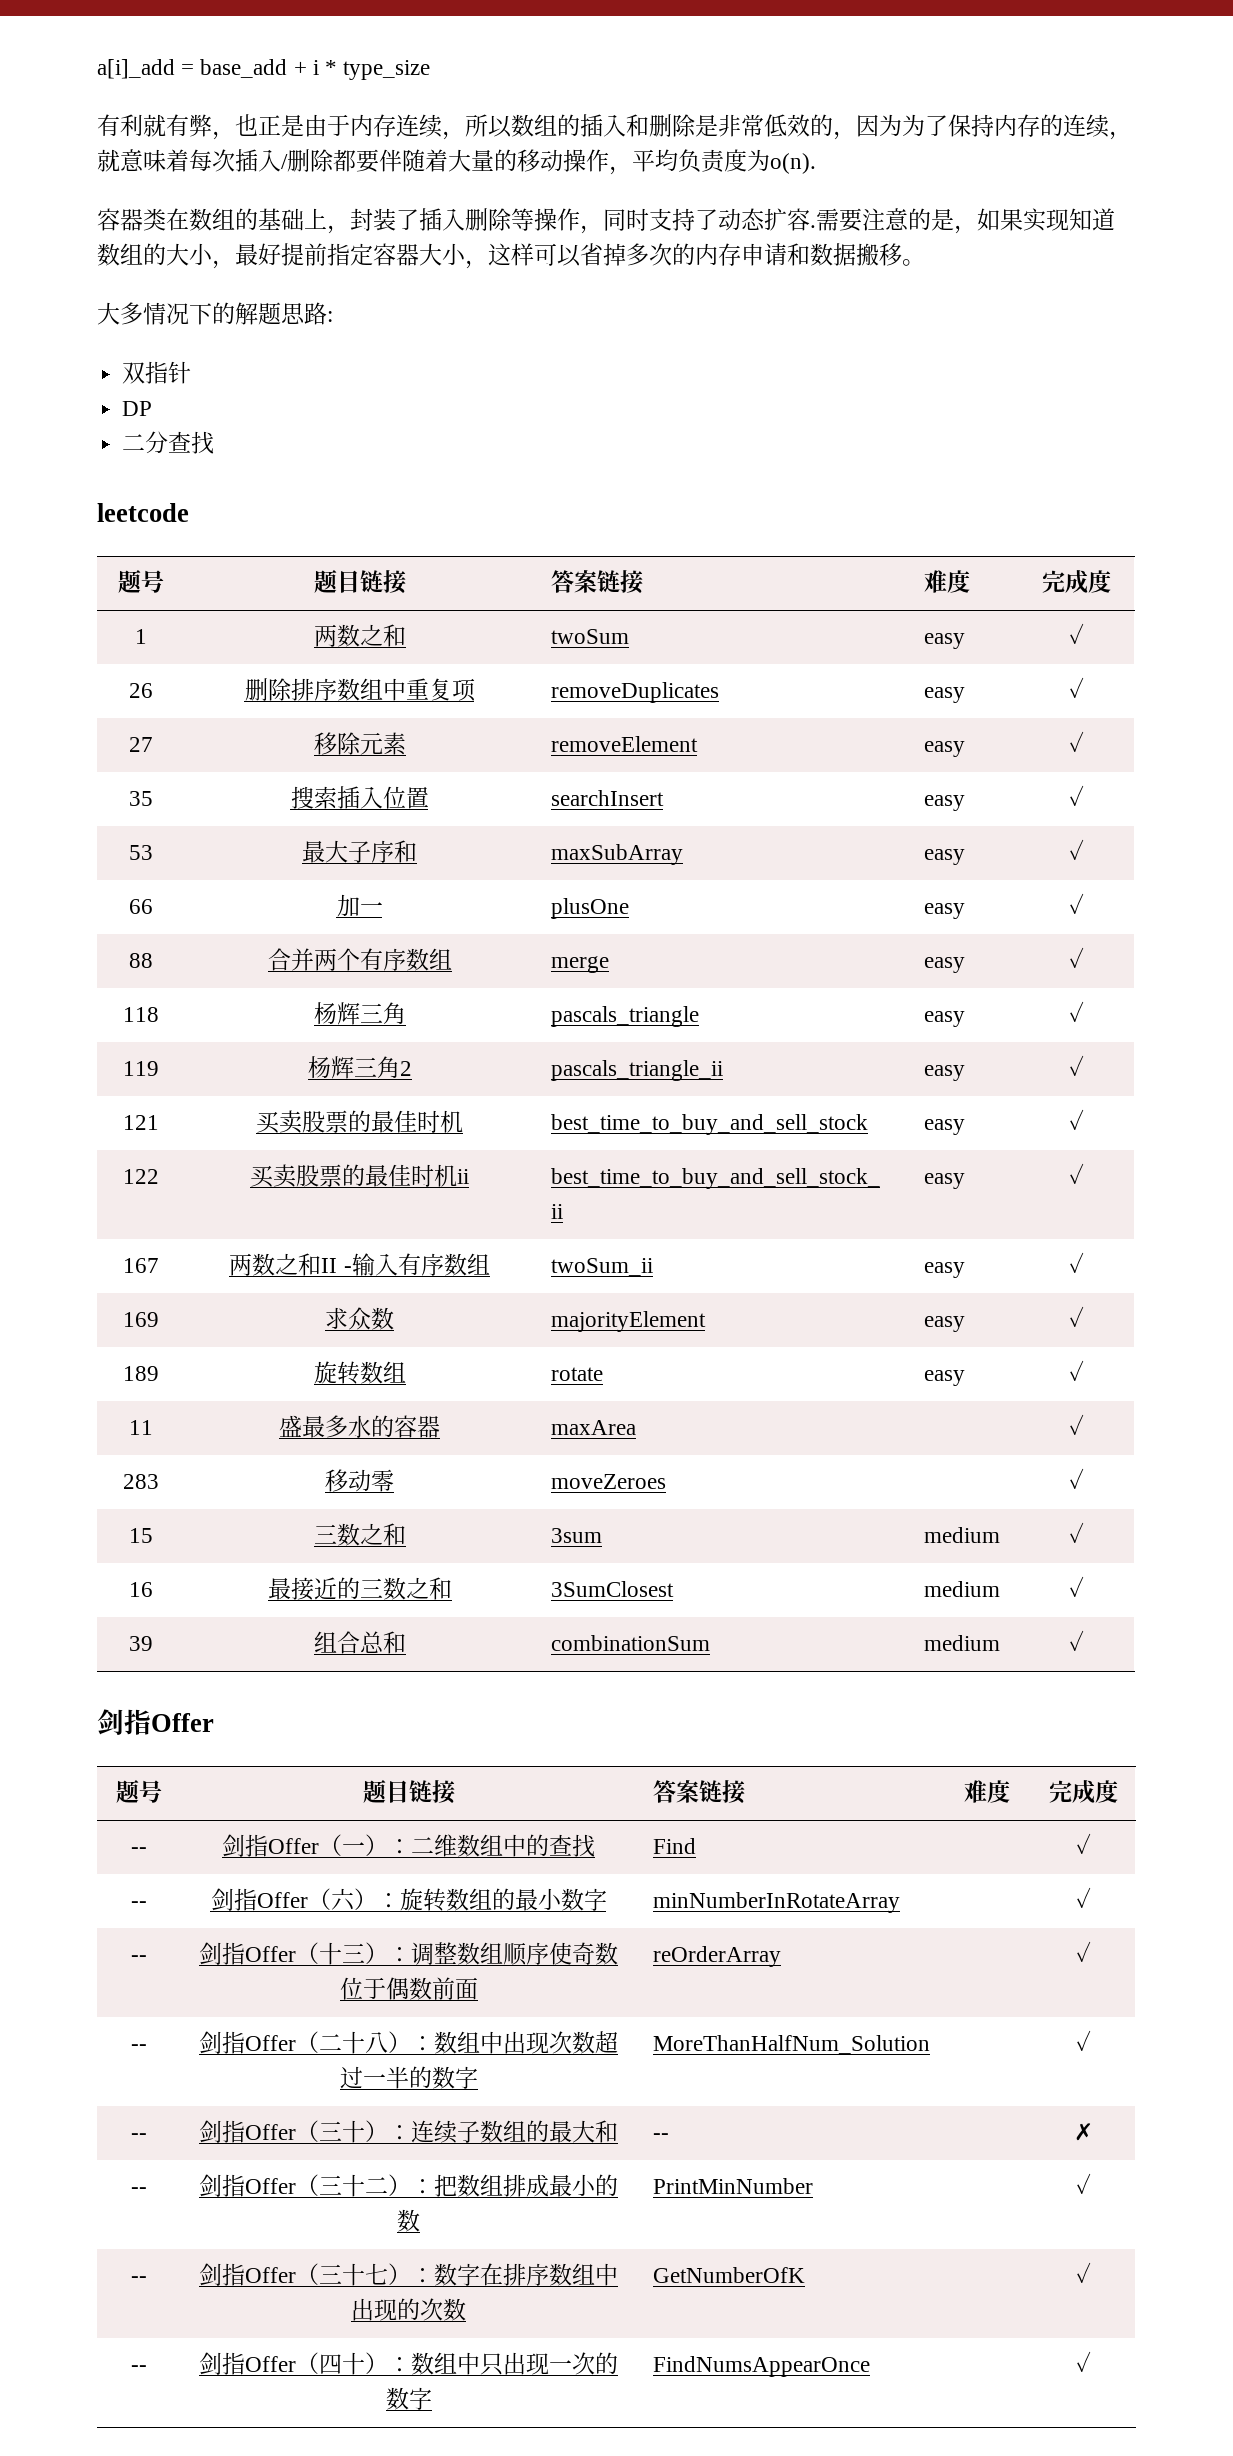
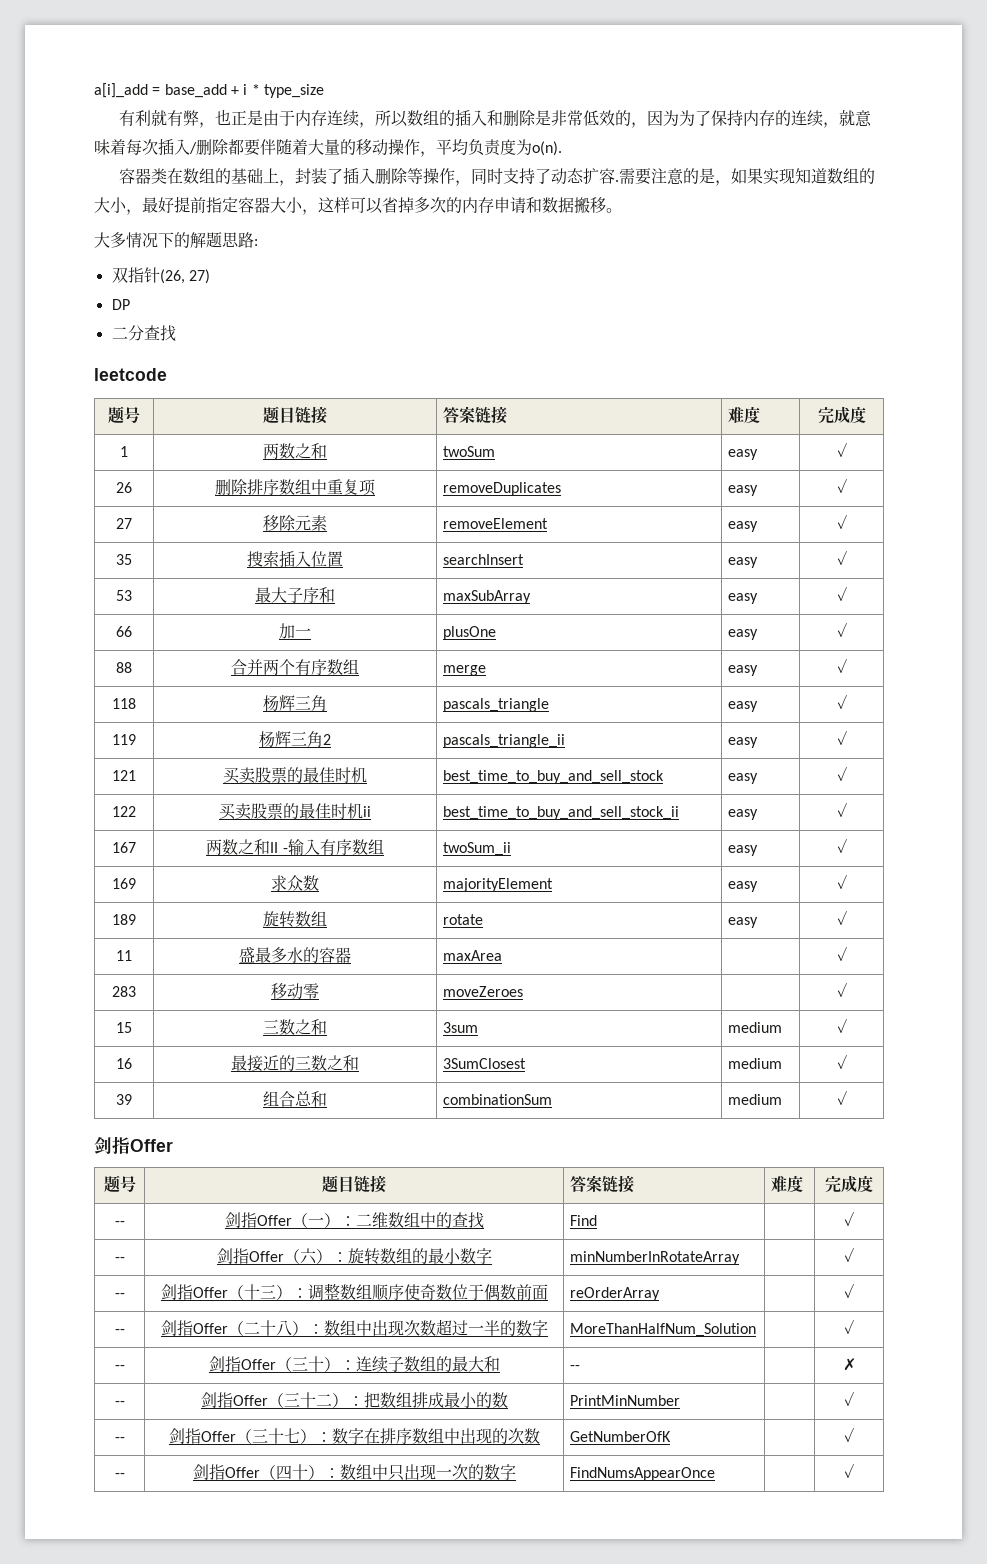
- 双指针
+ 双指针(26, 27)

